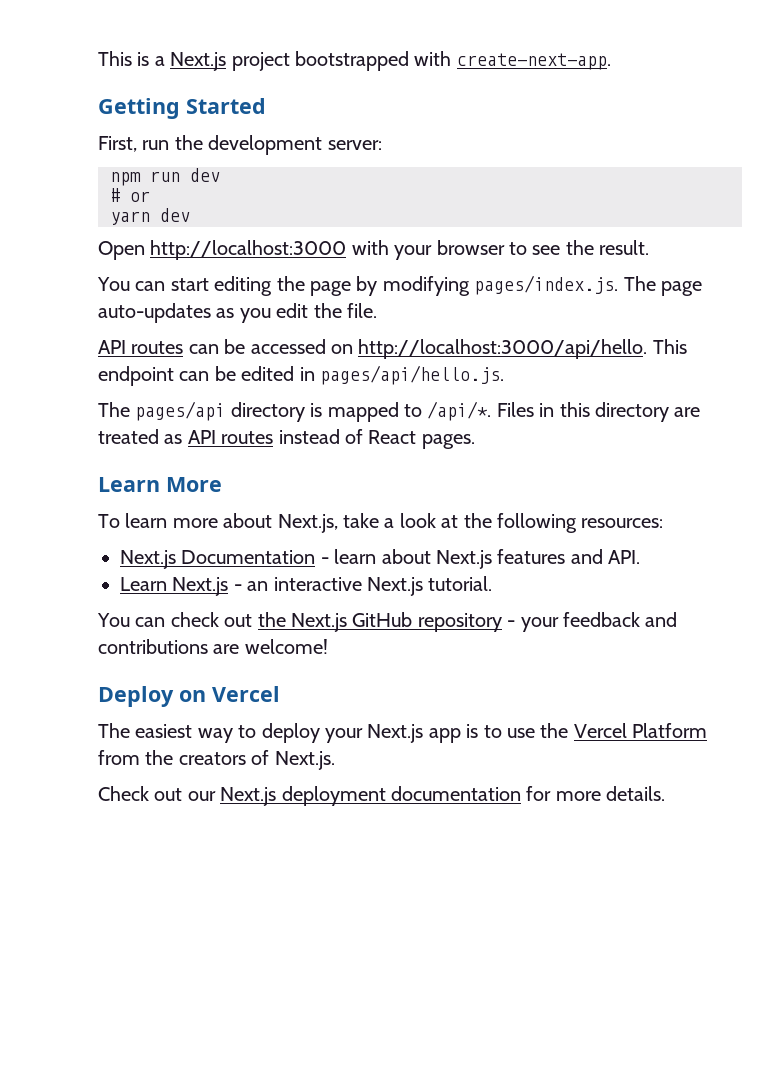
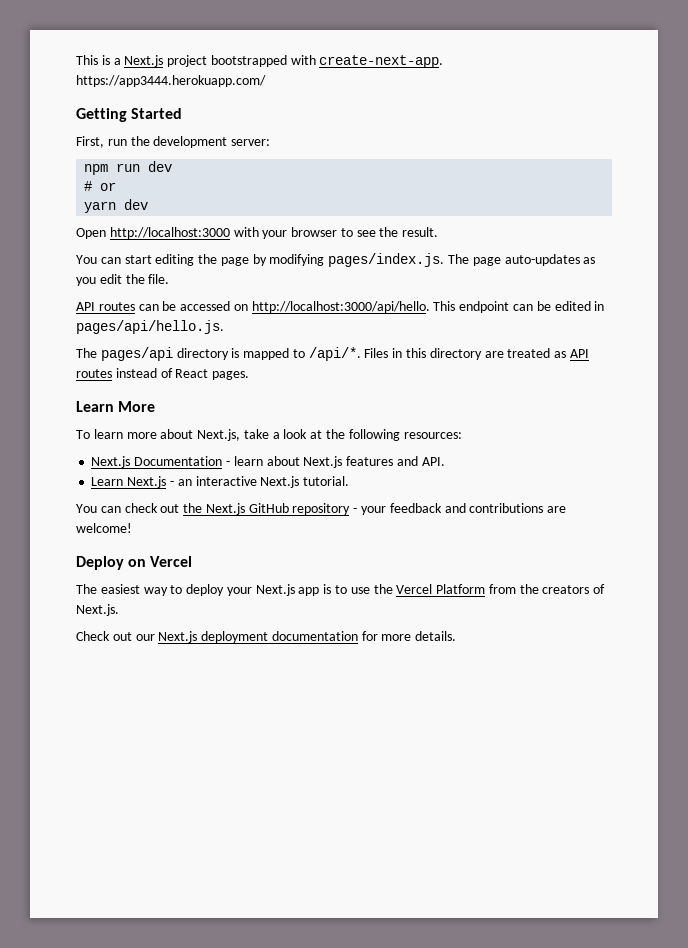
- This is a Next.js project bootstrapped with create-next-app.
+ This is a Next.js project bootstrapped with create-next-app. https://app3444.herokuapp.com/

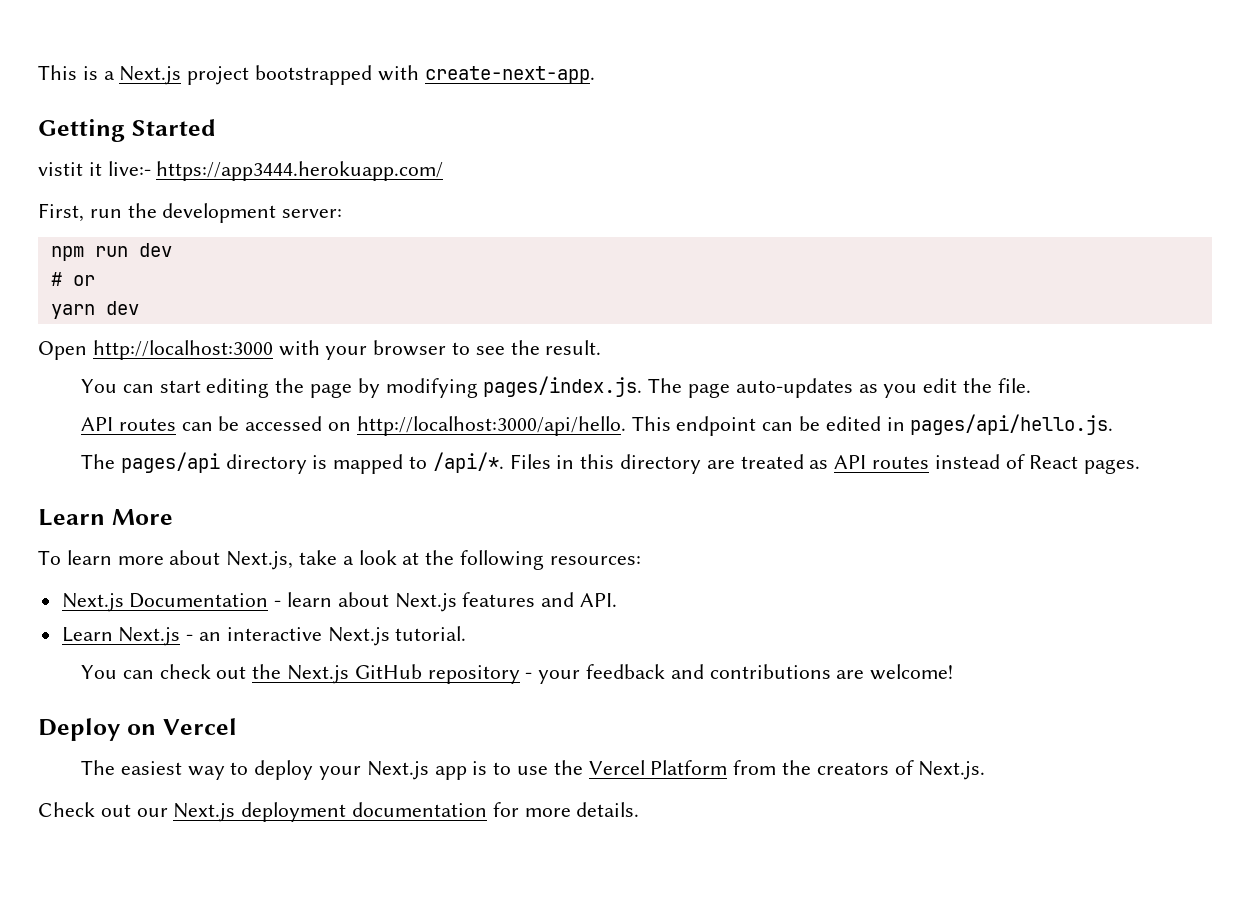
- This is a Next.js project bootstrapped with create-next-app. https://app3444.herokuapp.com/
+ This is a Next.js project bootstrapped with create-next-app.
+ vistit it live:- https://app3444.herokuapp.com/

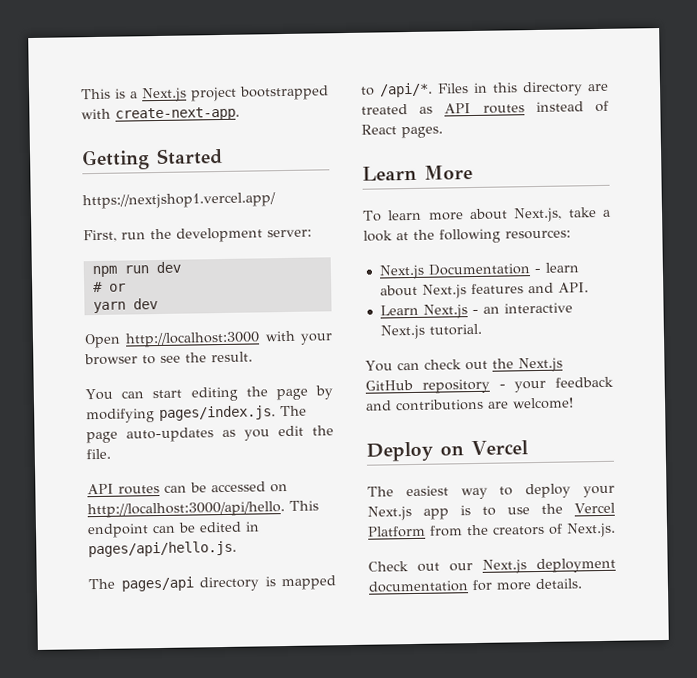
- vistit it live:- https://app3444.herokuapp.com/
+ https://nextjshop1.vercel.app/

